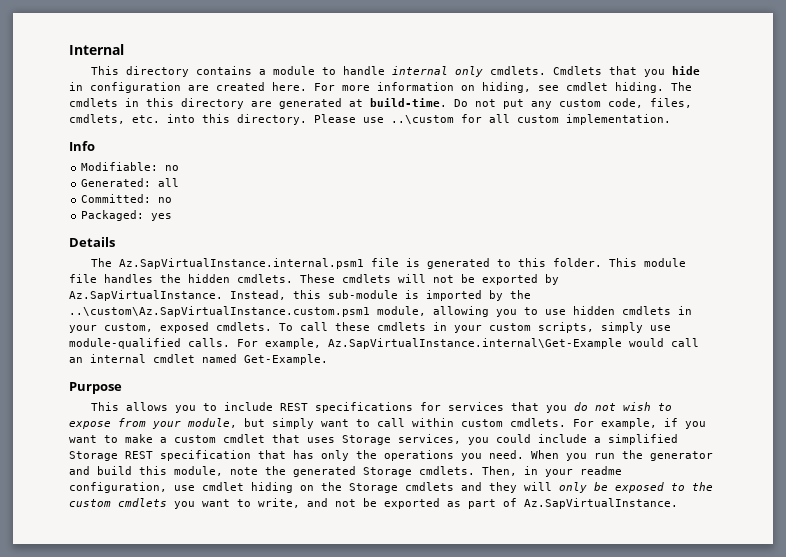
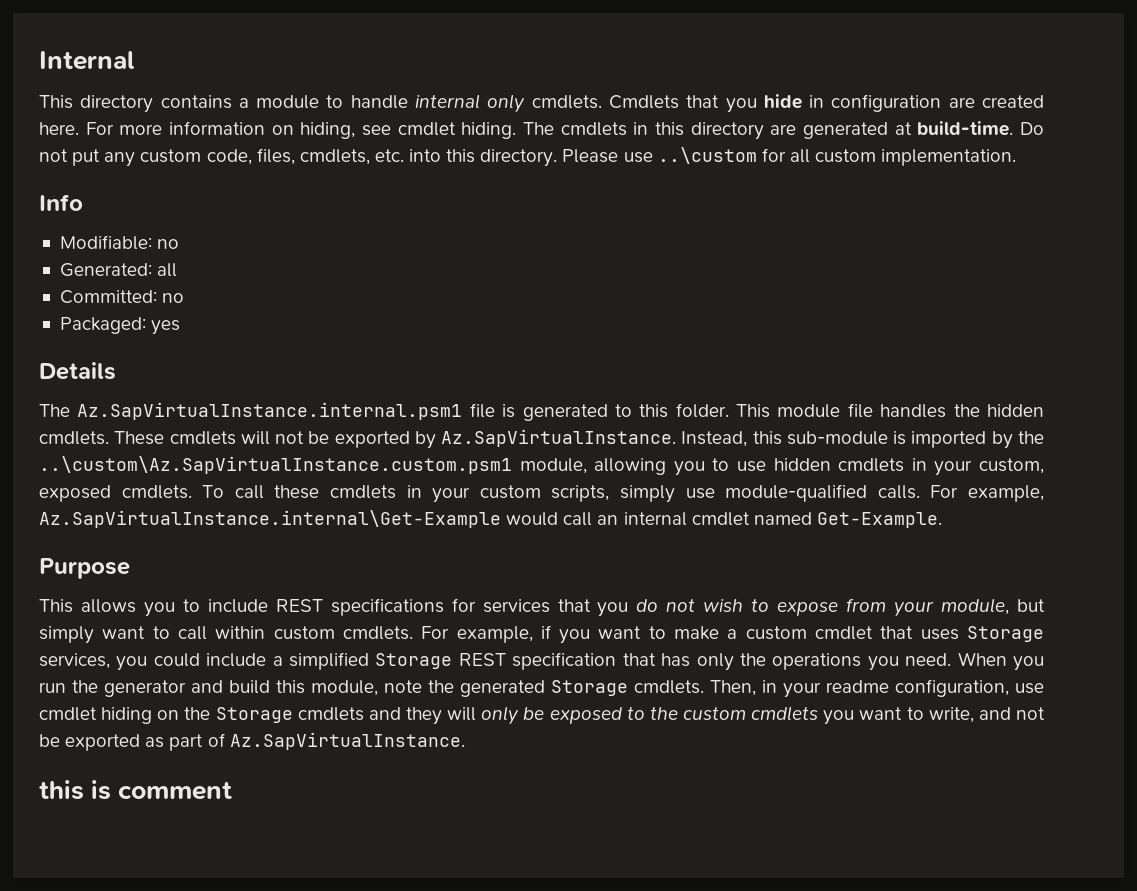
+ this is comment

